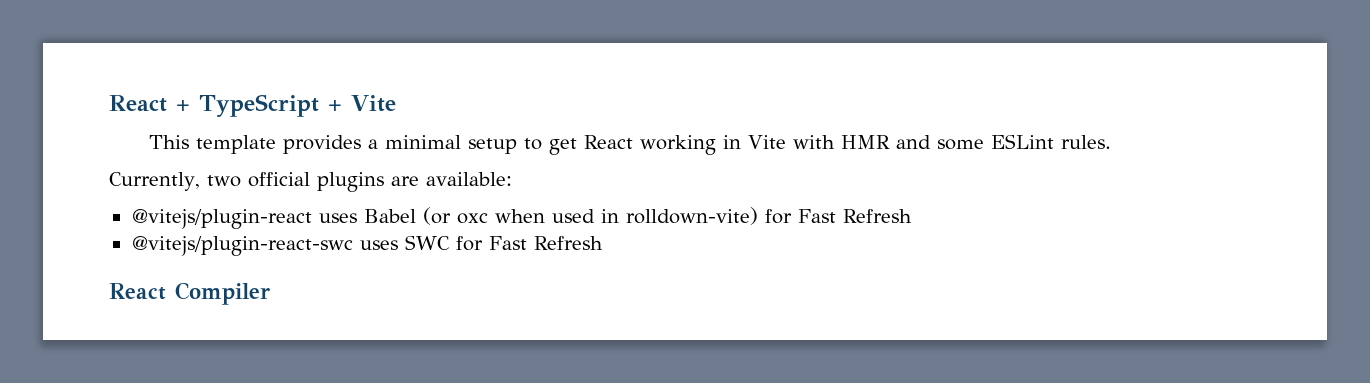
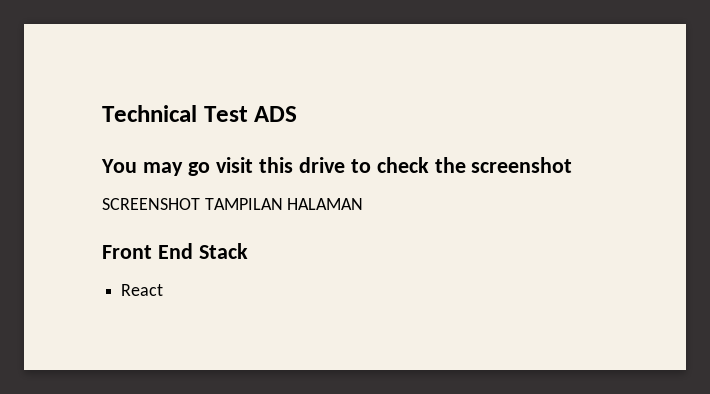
- React + TypeScript + Vite
- This template provides a minimal setup to get React working in Vite with HMR and some ESLint rules.
- Currently, two official plugins are available:
- @vitejs/plugin-react uses Babel (or oxc when used in rolldown-vite) for Fast Refresh
- @vitejs/plugin-react-swc uses SWC for Fast Refresh
- React Compiler
+ Technical Test ADS
+ You may go visit this drive to check the screenshot
+ SCREENSHOT TAMPILAN HALAMAN
+ Front End Stack
+ React

